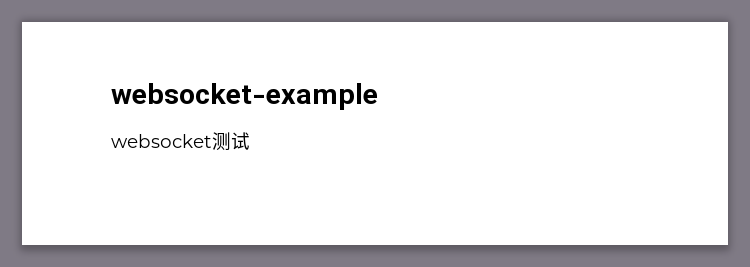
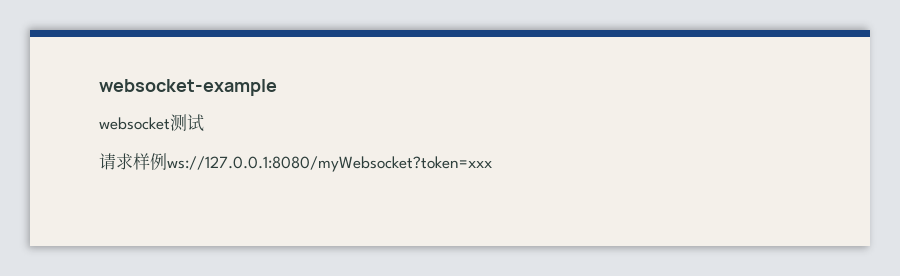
+ 请求样例ws://127.0.0.1:8080/myWebsocket?token=xxx

